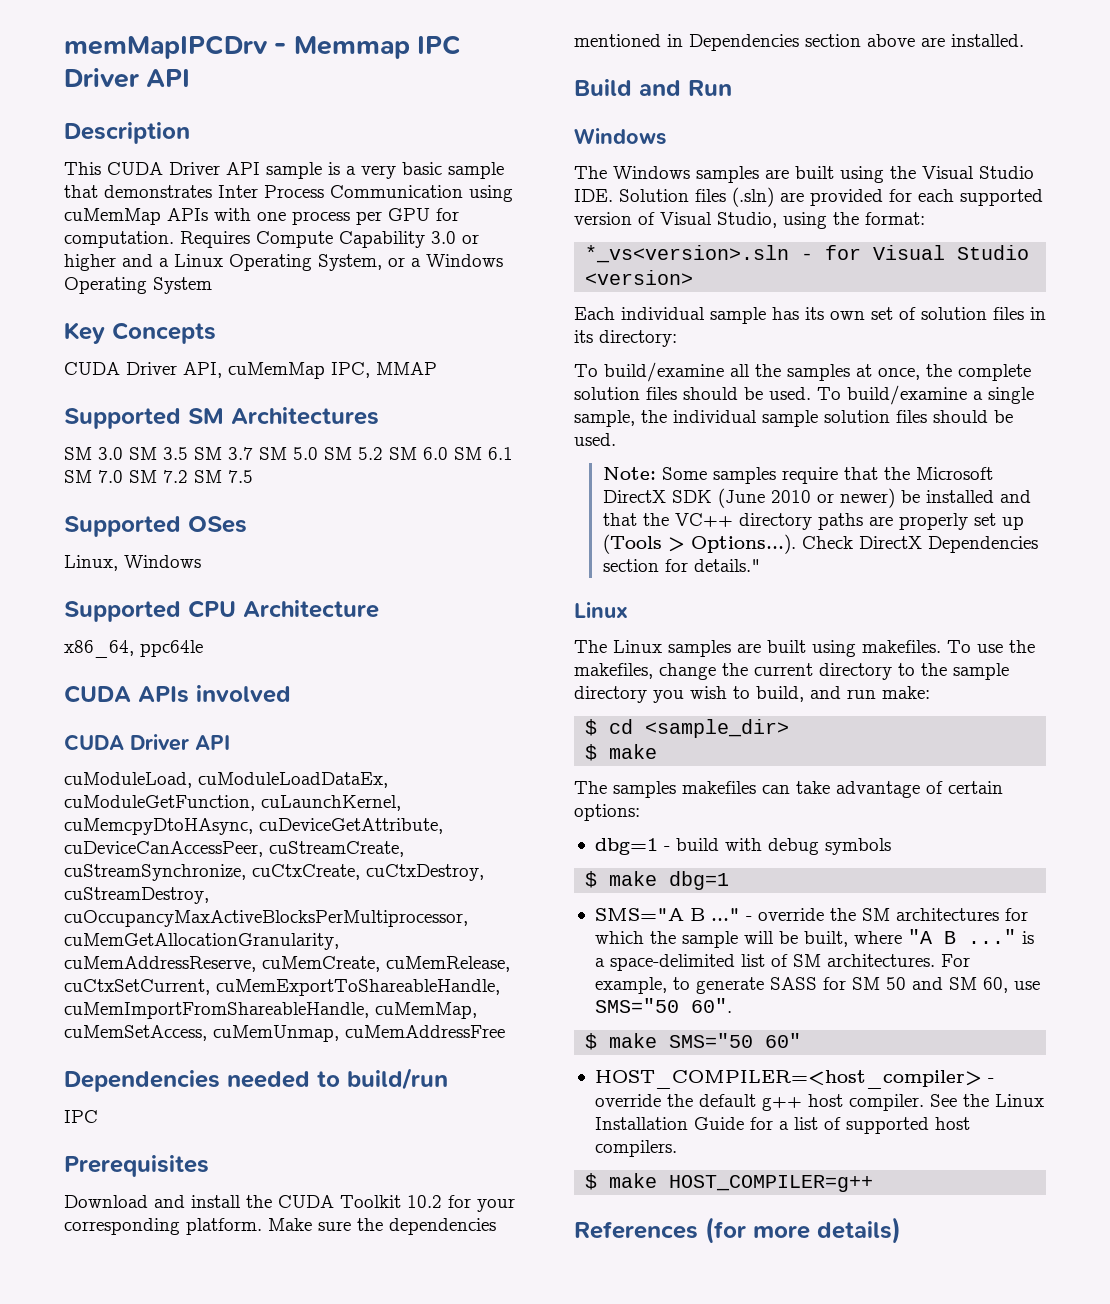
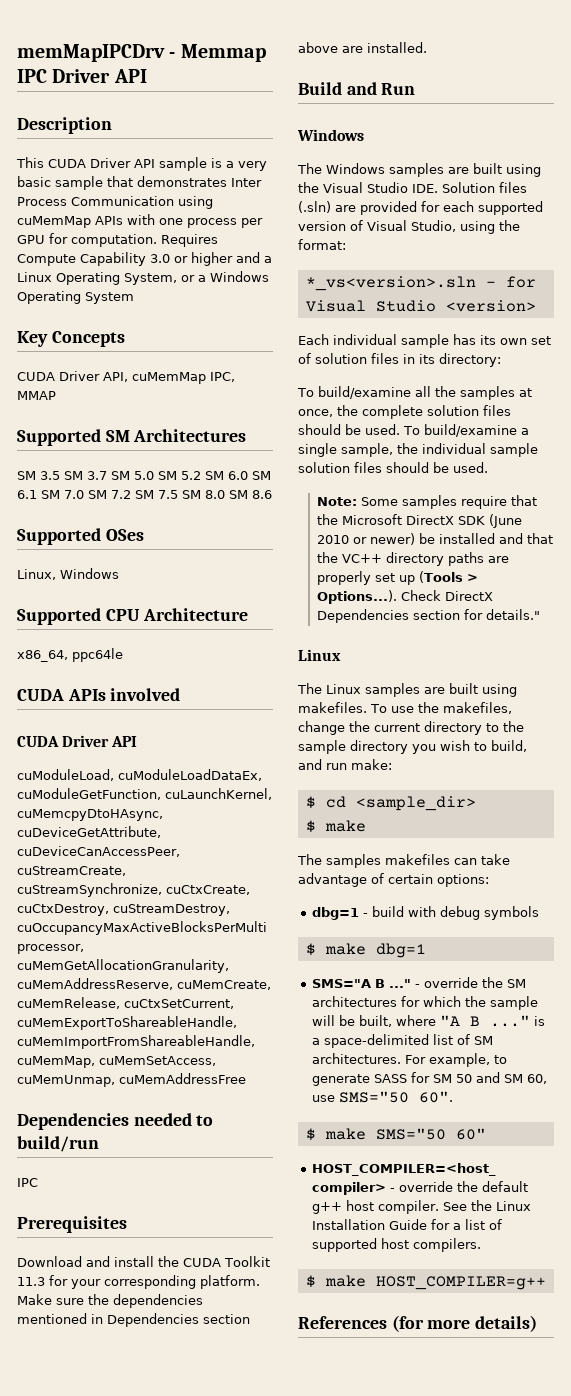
- SM 3.0 SM 3.5 SM 3.7 SM 5.0 SM 5.2 SM 6.0 SM 6.1 SM 7.0 SM 7.2 SM 7.5
+ SM 3.5 SM 3.7 SM 5.0 SM 5.2 SM 6.0 SM 6.1 SM 7.0 SM 7.2 SM 7.5 SM 8.0 SM 8.6
- Download and install the CUDA Toolkit 10.2 for your corresponding platform.
+ Download and install the CUDA Toolkit 11.3 for your corresponding platform.

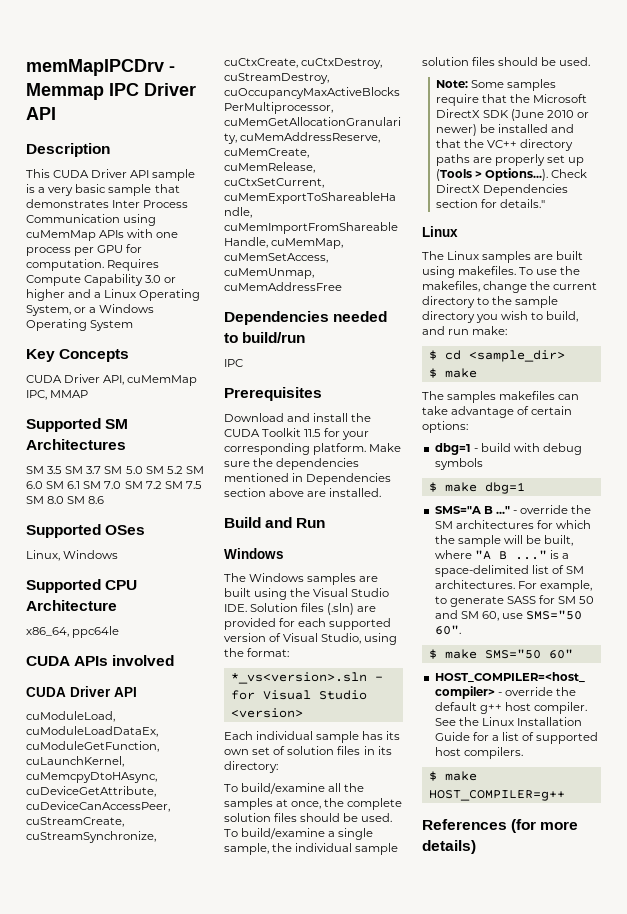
- Download and install the CUDA Toolkit 11.3 for your corresponding platform.
+ Download and install the CUDA Toolkit 11.5 for your corresponding platform.

